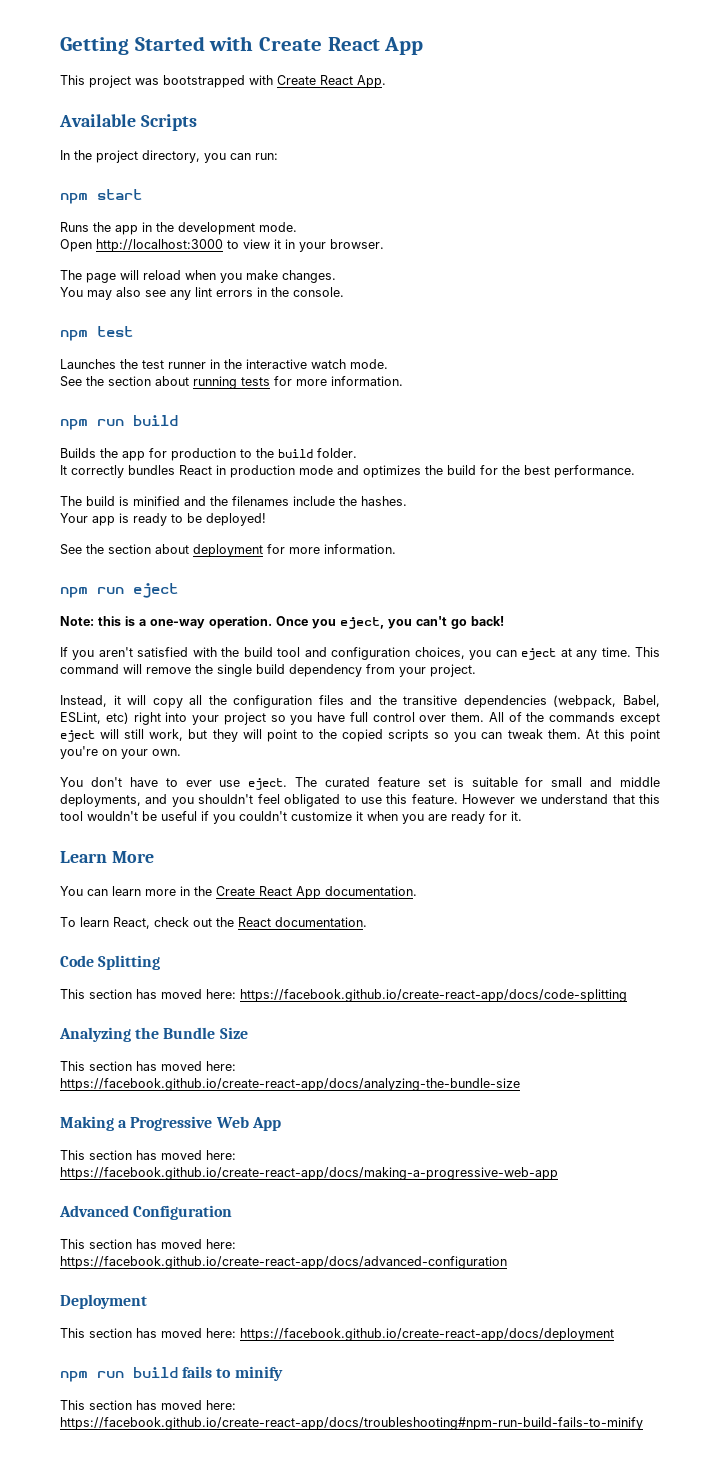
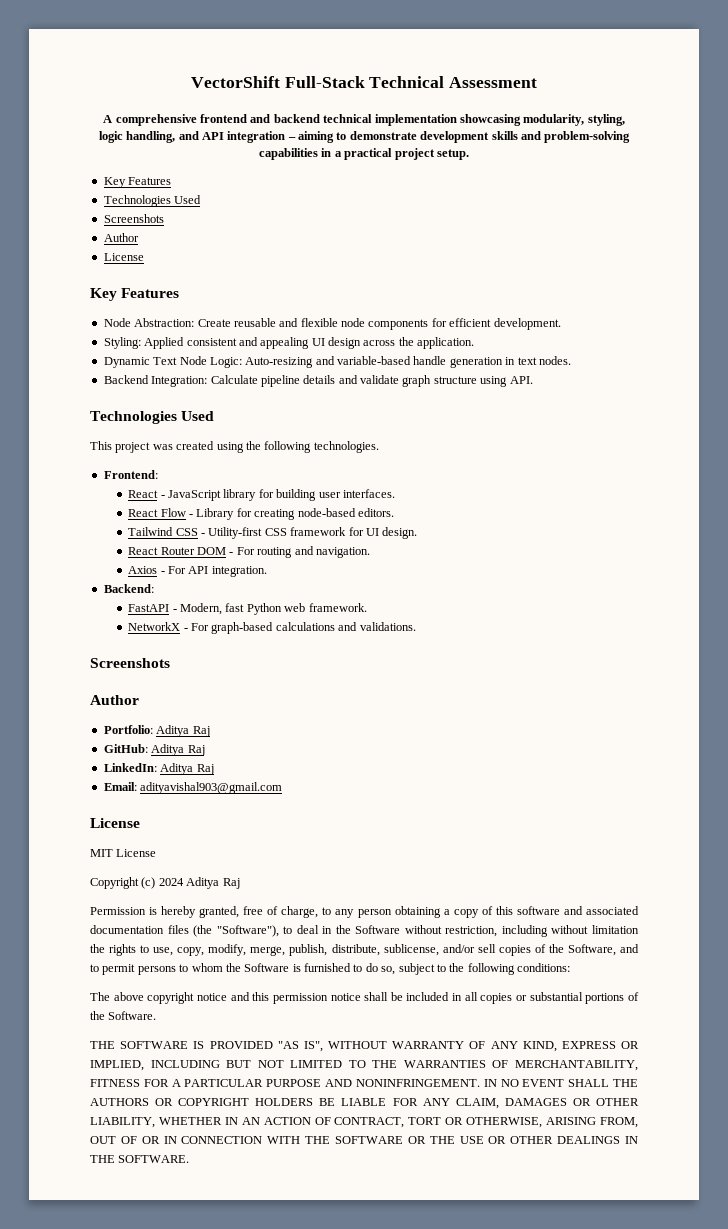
- Getting Started with Create React App
- This project was bootstrapped with Create React App.
- Available Scripts
- In the project directory, you can run:
- npm start
- Runs the app in the development mode.
- Open http://localhost:3000 to view it in your browser.
- The page will reload when you make changes.
- You may also see any lint errors in the console.
- npm test
- Launches the test runner in the interactive watch mode.
- See the section about running tests for more information.
- npm run build
- Builds the app for production to the build folder.
- It correctly bundles React in production mode and optimizes the build for the best performance.
- The build is minified and the filenames include the hashes.
- Your app is ready to be deployed!
- See the section about deployment for more information.
- npm run eject
- Note: this is a one-way operation. Once you eject, you can't go back!
- If you aren't satisfied with the build tool and configuration choices, you can eject at any time. This command will remove the single build dependency from your project.
- Instead, it will copy all the configuration files and the transitive dependencies (webpack, Babel, ESLint, etc) right into your project so you have full control over them. All of the commands except eject will still work, but they will point to the copied scripts so you can tweak them. At this point you're on your own.
- You don't have to ever use eject. The curated feature set is suitable for small and middle deployments, and you shouldn't feel obligated to use this feature. However we understand that this tool wouldn't be useful if you couldn't customize it when you are ready for it.
- Learn More
- You can learn more in the Create React App documentation.
- To learn React, check out the React documentation.
- Code Splitting
- This section has moved here: https://facebook.github.io/create-react-app/docs/code-splitting
- Analyzing the Bundle Size
- This section has moved here: https://facebook.github.io/create-react-app/docs/analyzing-the-bundle-size
- Making a Progressive Web App
- This section has moved here: https://facebook.github.io/create-react-app/docs/making-a-progressive-web-app
- Advanced Configuration
- This section has moved here: https://facebook.github.io/create-react-app/docs/advanced-configuration
- Deployment
- This section has moved here: https://facebook.github.io/create-react-app/docs/deployment
- npm run build fails to minify
- This section has moved here: https://facebook.github.io/create-react-app/docs/troubleshooting#npm-run-build-fails-to-minify
+ VectorShift Full-Stack Technical Assessment
+ A comprehensive frontend and backend technical implementation showcasing modularity, styling, logic handling, and API integration – aiming to demonstrate development skills and problem-solving capabilities in a practical project setup.
+ Key Features
+ Technologies Used
+ Screenshots
+ Author
+ License
+ Key Features
+ Node Abstraction: Create reusable and flexible node components for efficient development.
+ Styling: Applied consistent and appealing UI design across the application.
+ Dynamic Text Node Logic: Auto-resizing and variable-based handle generation in text nodes.
+ Backend Integration: Calculate pipeline details and validate graph structure using API.
+ Technologies Used
+ This project was created using the following technologies.
+ Frontend:
+ React - JavaScript library for building user interfaces.
+ React Flow - Library for creating node-based editors.
+ Tailwind CSS - Utility-first CSS framework for UI design.
+ React Router DOM - For routing and navigation.
+ Axios - For API integration.
+ Backend:
+ FastAPI - Modern, fast Python web framework.
+ NetworkX - For graph-based calculations and validations.
+ Screenshots
+ Author
+ Portfolio: Aditya Raj
+ GitHub: Aditya Raj
+ LinkedIn: Aditya Raj
+ Email: adityavishal903@gmail.com
+ License
+ MIT License
+ Copyright (c) 2024 Aditya Raj
+ Permission is hereby granted, free of charge, to any person obtaining a copy of this software and associated documentation files (the "Software"), to deal in the Software without restriction, including without limitation the rights to use, copy, modify, merge, publish, distribute, sublicense, and/or sell copies of the Software, and to permit persons to whom the Software is furnished to do so, subject to the following conditions:
+ The above copyright notice and this permission notice shall be included in all copies or substantial portions of the Software.
+ THE SOFTWARE IS PROVIDED "AS IS", WITHOUT WARRANTY OF ANY KIND, EXPRESS OR IMPLIED, INCLUDING BUT NOT LIMITED TO THE WARRANTIES OF MERCHANTABILITY, FITNESS FOR A PARTICULAR PURPOSE AND NONINFRINGEMENT. IN NO EVENT SHALL THE AUTHORS OR COPYRIGHT HOLDERS BE LIABLE FOR ANY CLAIM, DAMAGES OR OTHER LIABILITY, WHETHER IN AN ACTION OF CONTRACT, TORT OR OTHERWISE, ARISING FROM, OUT OF OR IN CONNECTION WITH THE SOFTWARE OR THE USE OR OTHER DEALINGS IN THE SOFTWARE.

